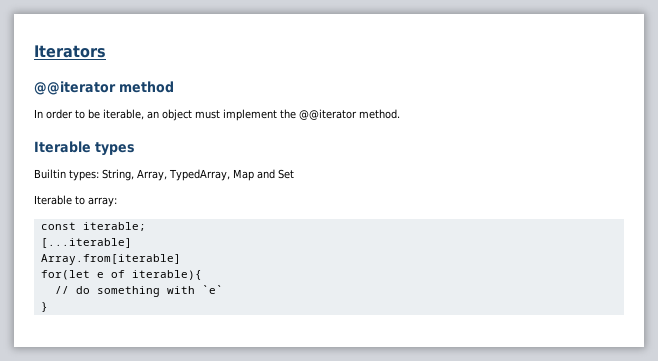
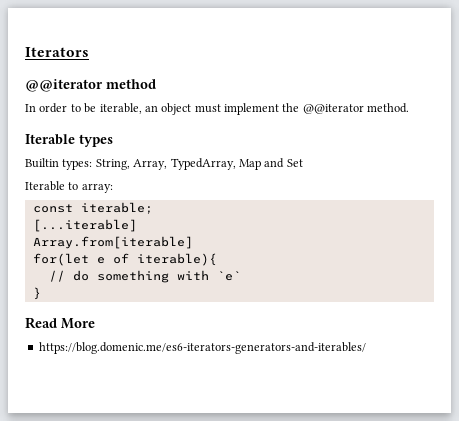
+ Read More
+ https://blog.domenic.me/es6-iterators-generators-and-iterables/

